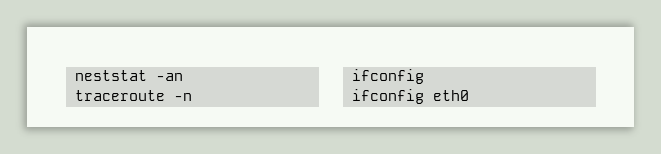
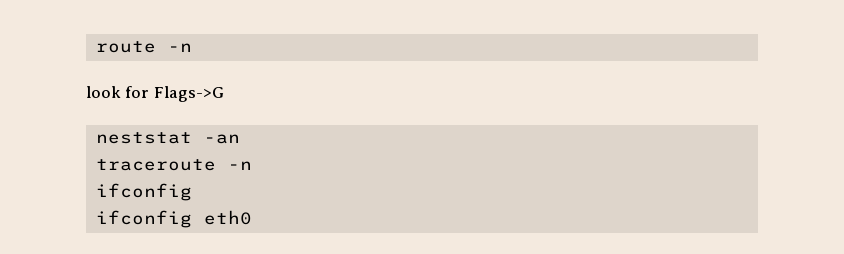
+ route -n
+ look for Flags->G

